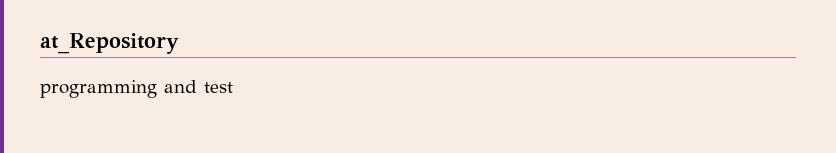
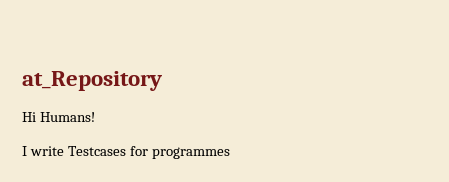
- programming and test
+ Hi Humans!
+ I write Testcases for programmes

